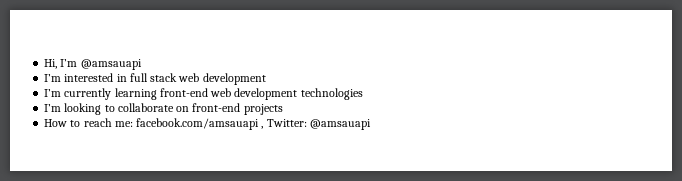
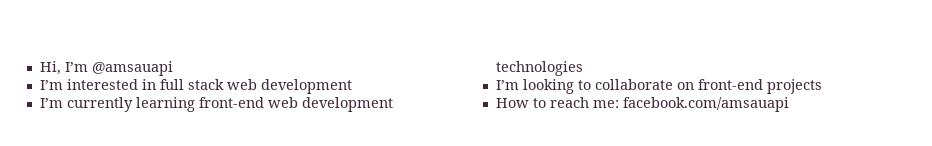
- How to reach me: facebook.com/amsauapi , Twitter: @amsauapi
+ How to reach me: facebook.com/amsauapi

